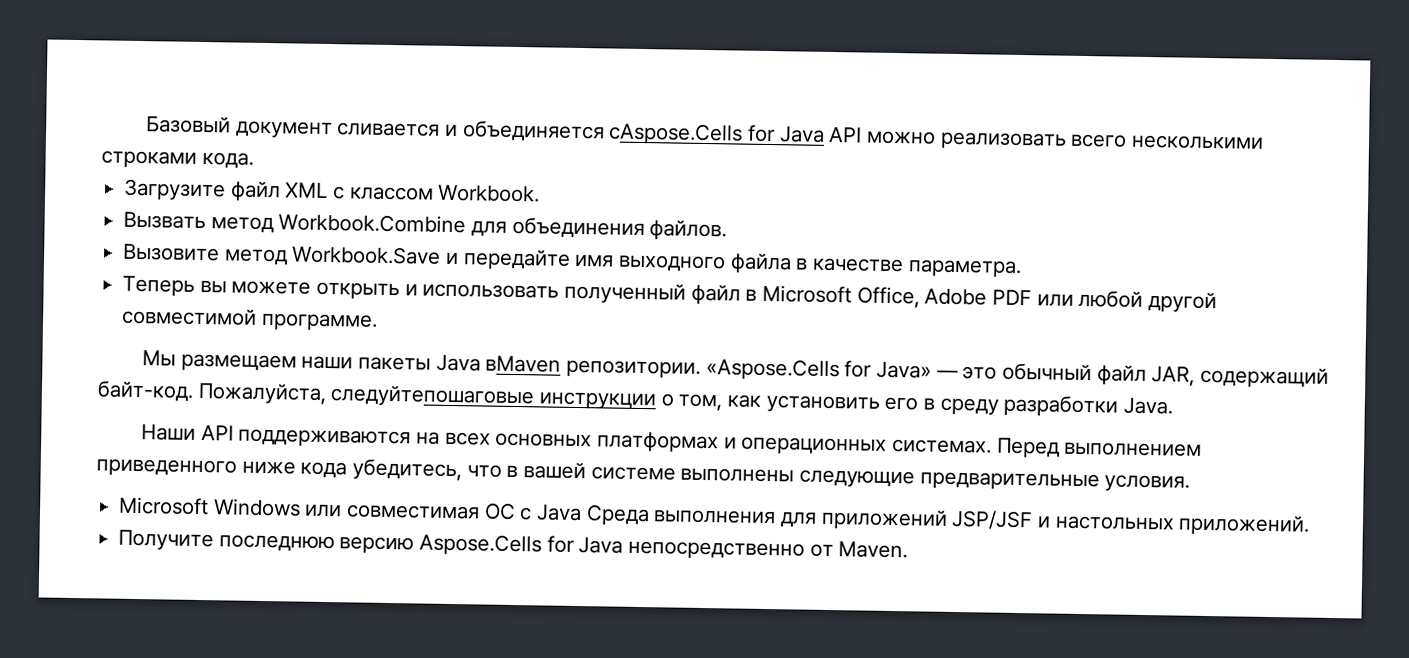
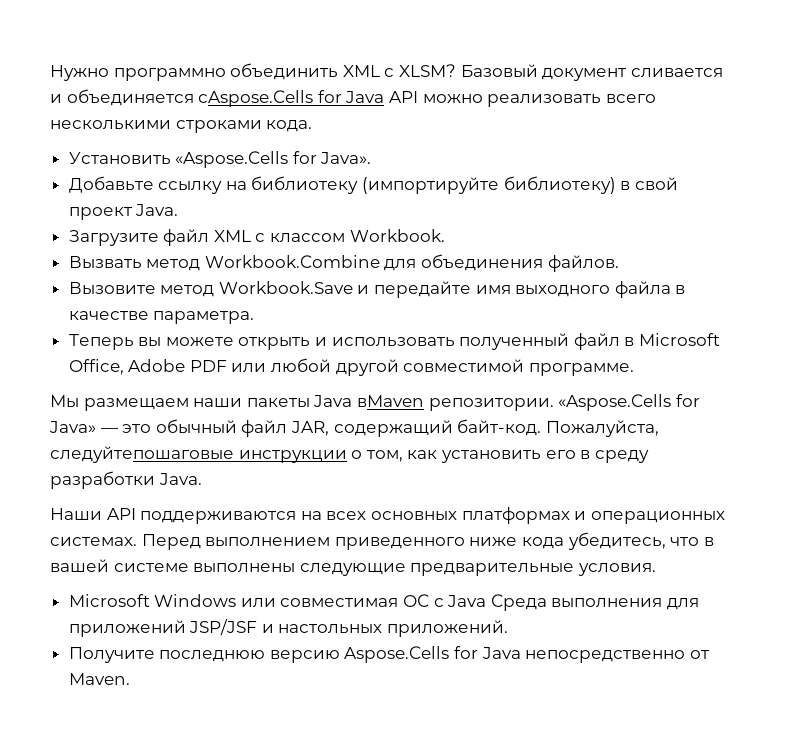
+ Нужно программно объединить XML с XLSM?
+ Установить «Aspose.Cells for Java».
+ Добавьте ссылку на библиотеку (импортируйте библиотеку) в свой проект Java.

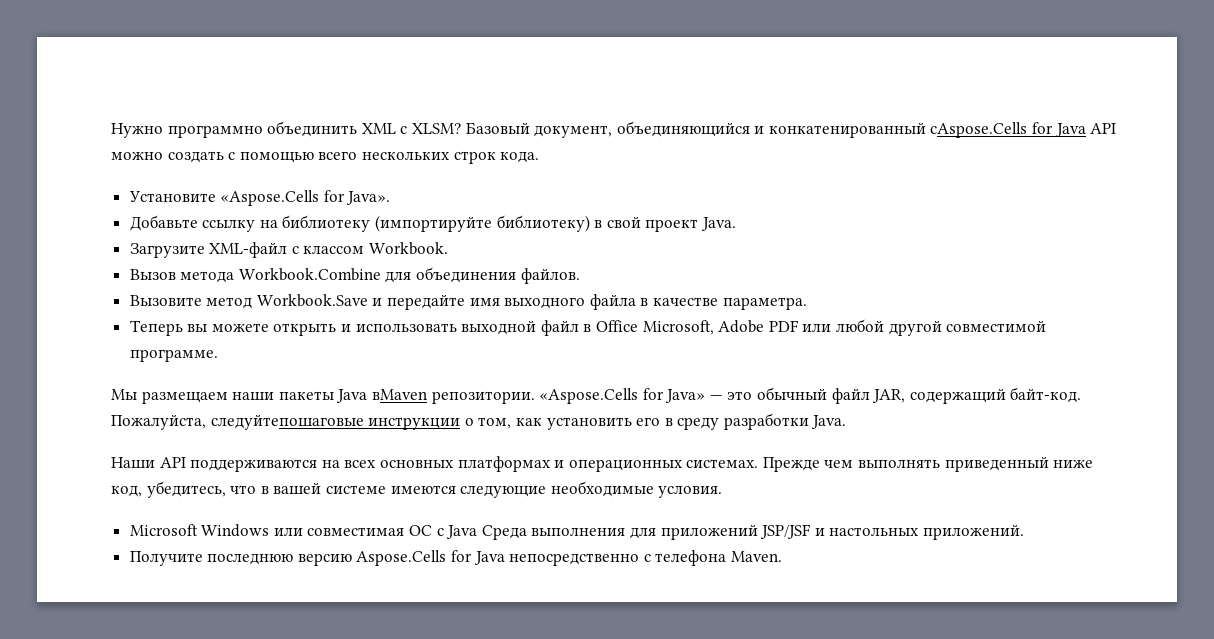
- Базовый документ сливается и объединяется сAspose.Cells for Java API можно реализовать всего несколькими строками кода.
+ Базовый документ, объединяющийся и конкатенированный сAspose.Cells for Java API можно создать с помощью всего нескольких строк кода.
- Установить «Aspose.Cells for Java».
+ Установите «Aspose.Cells for Java».
- Загрузите файл XML с классом Workbook.
+ Загрузите XML-файл с классом Workbook.
- Вызвать метод Workbook.Combine для объединения файлов.
+ Вызов метода Workbook.Combine для объединения файлов.
- Теперь вы можете открыть и использовать полученный файл в Microsoft Office, Adobe PDF или любой другой совместимой программе.
+ Теперь вы можете открыть и использовать выходной файл в Office Microsoft, Adobe PDF или любой другой совместимой программе.
- Перед выполнением приведенного ниже кода убедитесь, что в вашей системе выполнены следующие предварительные условия.
+ Прежде чем выполнять приведенный ниже код, убедитесь, что в вашей системе имеются следующие необходимые условия.
- Получите последнюю версию Aspose.Cells for Java непосредственно от Maven.
+ Получите последнюю версию Aspose.Cells for Java непосредственно с телефона Maven.

